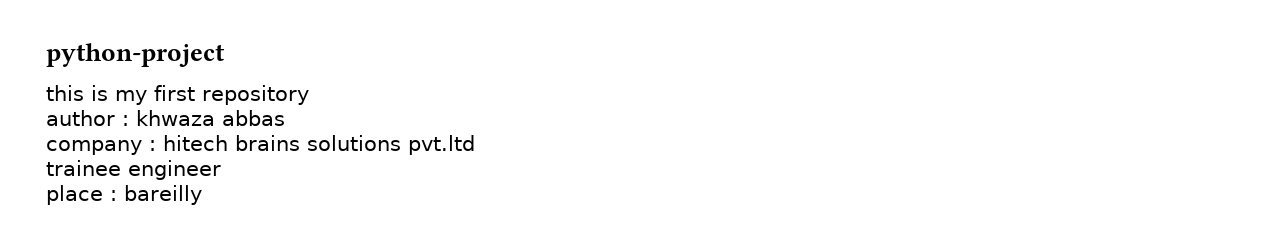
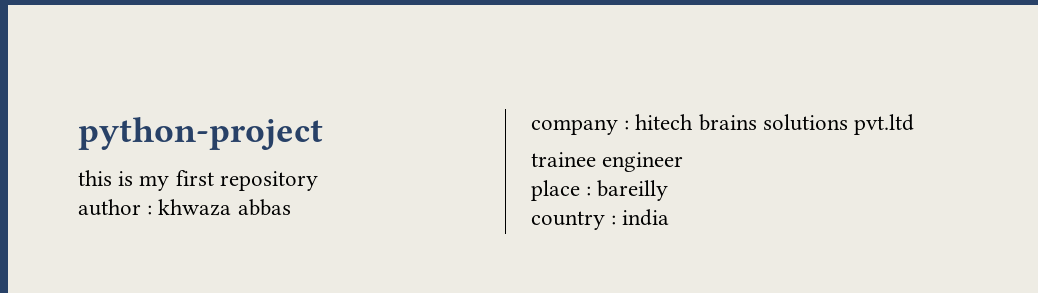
+ country : india

